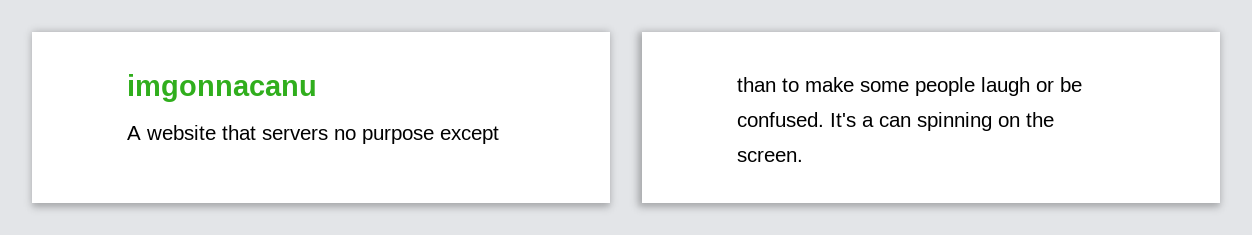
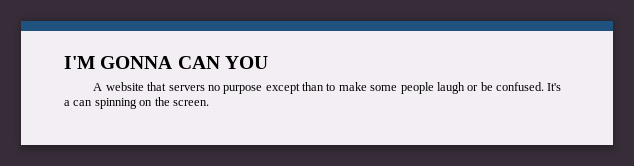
- imgonnacanu
+ I'M GONNA CAN YOU

